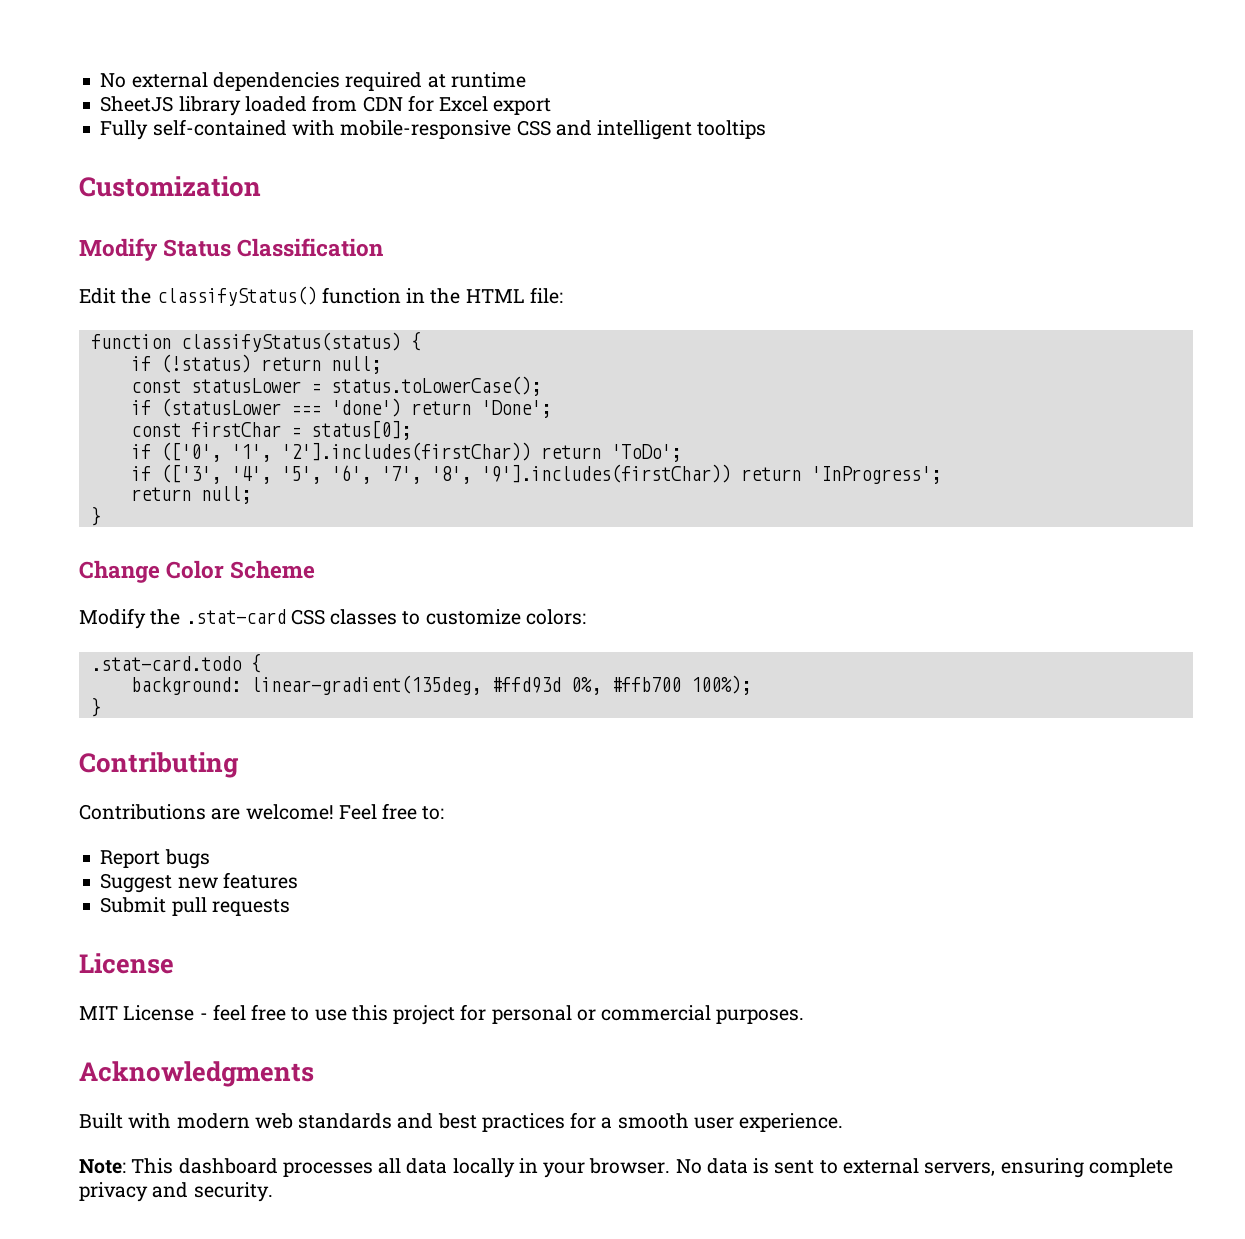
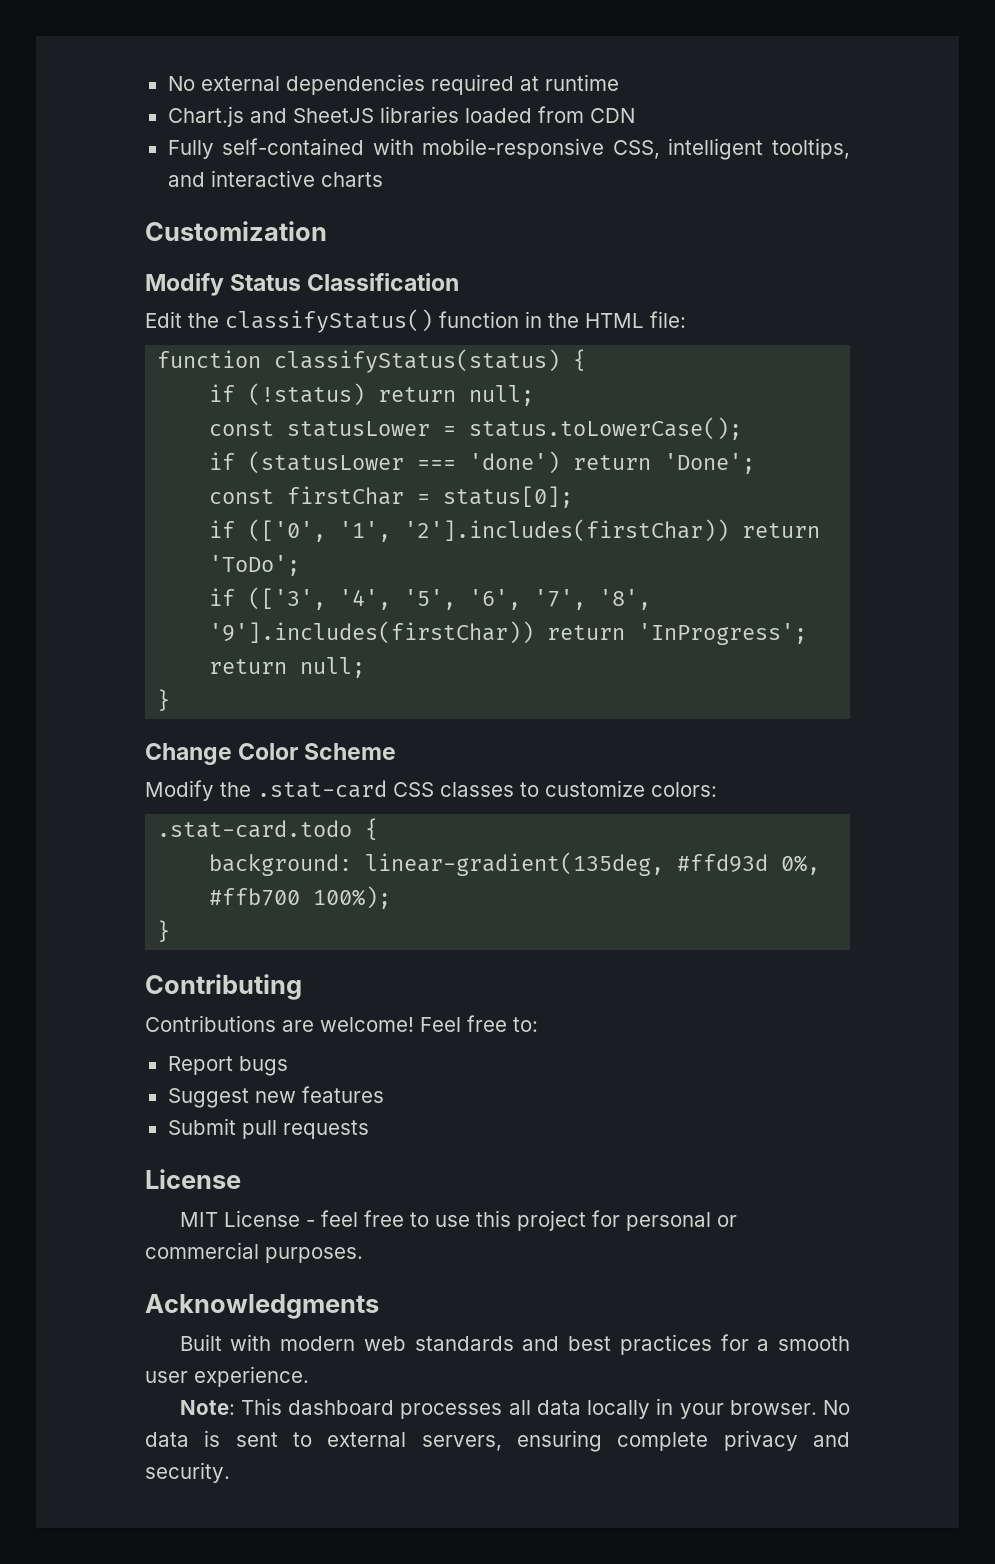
- SheetJS library loaded from CDN for Excel export
+ Chart.js and SheetJS libraries loaded from CDN
- Fully self-contained with mobile-responsive CSS and intelligent tooltips
+ Fully self-contained with mobile-responsive CSS, intelligent tooltips, and interactive charts

